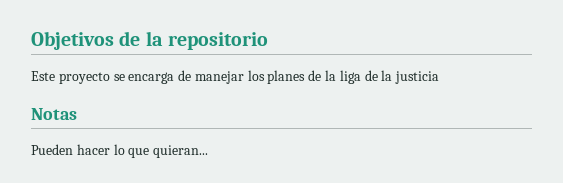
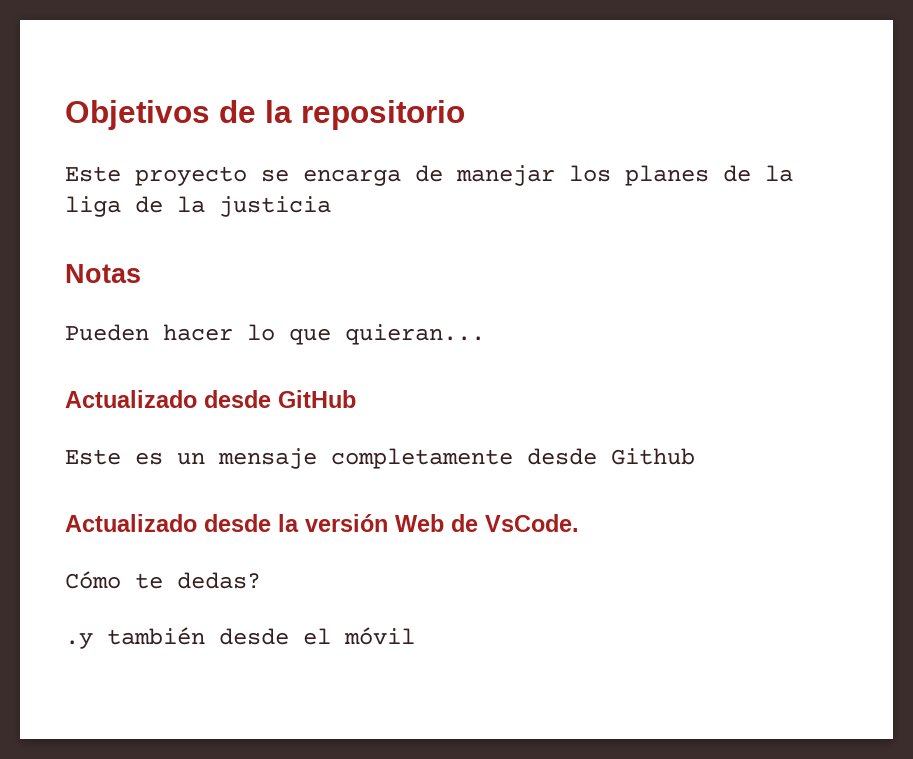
+ Actualizado desde GitHub
+ Este es un mensaje completamente desde Github
+ Actualizado desde la versión Web de VsCode.
+ Cómo te dedas?
+ .y también desde el móvil

